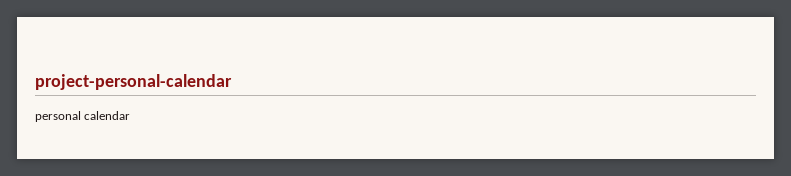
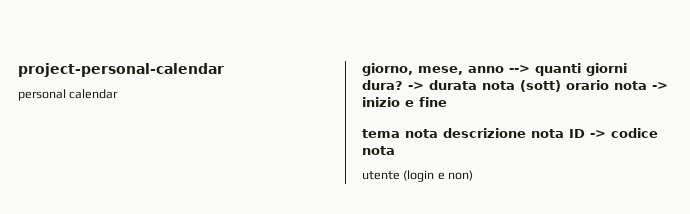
+ giorno, mese, anno --> quanti giorni dura? -> durata nota (sott) orario nota -> inizio e fine
+ tema nota descrizione nota ID -> codice nota
+ utente (login e non)

